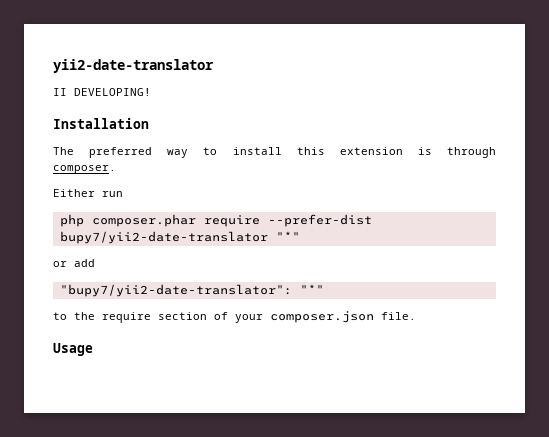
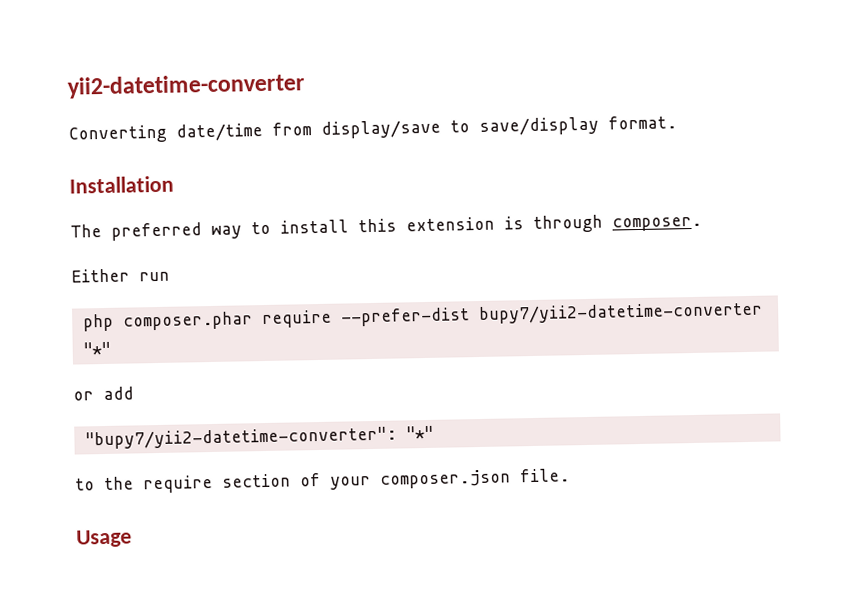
- yii2-date-translator
- II DEVELOPING!
+ yii2-datetime-converter
+ Converting date/time from display/save to save/display format.
- php composer.phar require --prefer-dist bupy7/yii2-date-translator "*"
+ php composer.phar require --prefer-dist bupy7/yii2-datetime-converter "*"
- "bupy7/yii2-date-translator": "*"
+ "bupy7/yii2-datetime-converter": "*"

